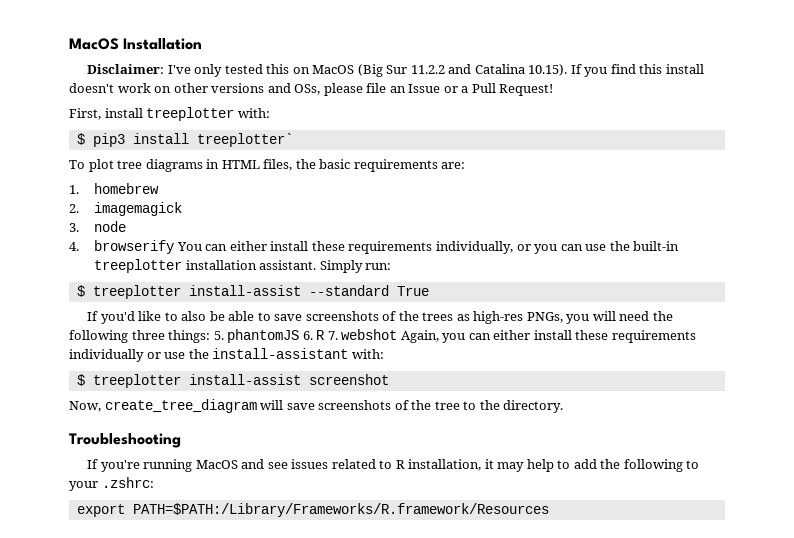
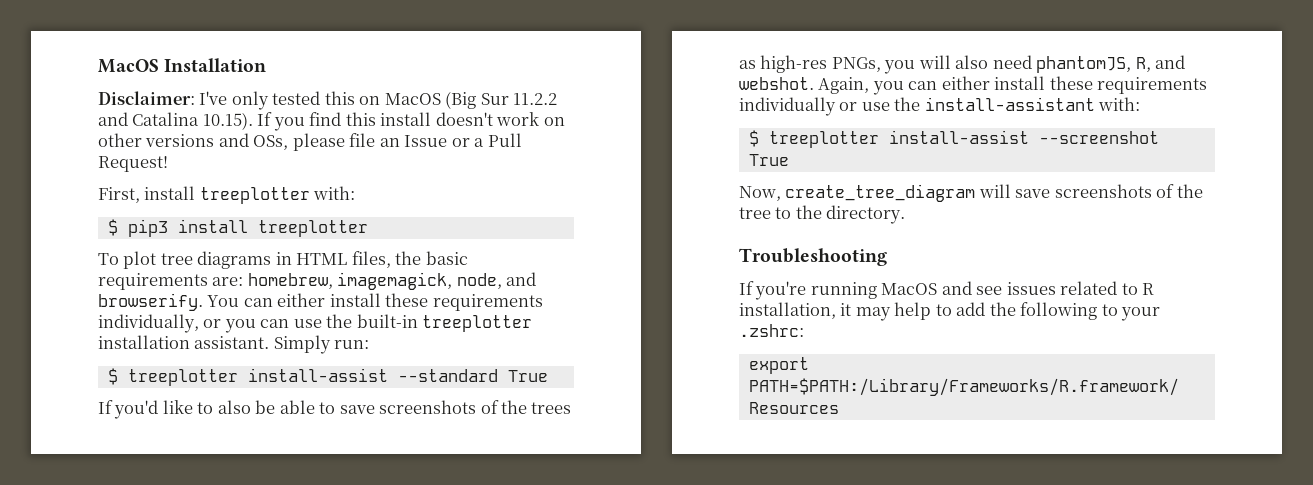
- $ pip3 install treeplotter`
+ $ pip3 install treeplotter
- To plot tree diagrams in HTML files, the basic requirements are:
- 1. homebrew
- 2. imagemagick
- 3. node
- 4. browserify You can either install these requirements individually, or you can use the built-in treeplotter installation assistant.
+ To plot tree diagrams in HTML files, the basic requirements are: homebrew, imagemagick, node, and browserify. You can either install these requirements individually, or you can use the built-in treeplotter installation assistant.
- If you'd like to also be able to save screenshots of the trees as high-res PNGs, you will need the following three things: 5. phantomJS 6. R 7. webshot Again, you can either install these requirements individually or use the install-assistant with:
+ If you'd like to also be able to save screenshots of the trees as high-res PNGs, you will also need phantomJS, R, and webshot. Again, you can either install these requirements individually or use the install-assistant with:
- $ treeplotter install-assist screenshot
+ $ treeplotter install-assist --screenshot True

